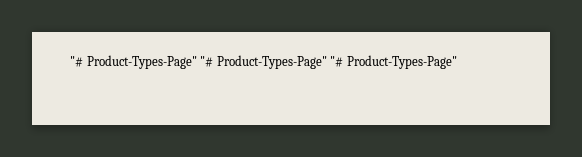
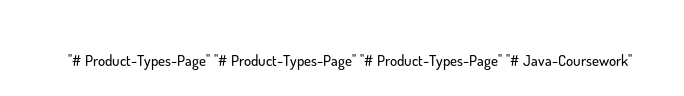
- "# Product-Types-Page" "# Product-Types-Page" "# Product-Types-Page"
+ "# Product-Types-Page" "# Product-Types-Page" "# Product-Types-Page" "# Java-Coursework"

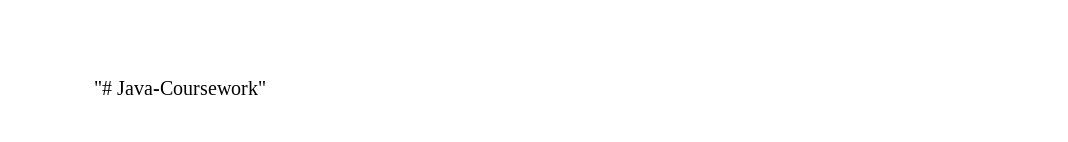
- "# Product-Types-Page" "# Product-Types-Page" "# Product-Types-Page" "# Java-Coursework"
+ "# Java-Coursework"

